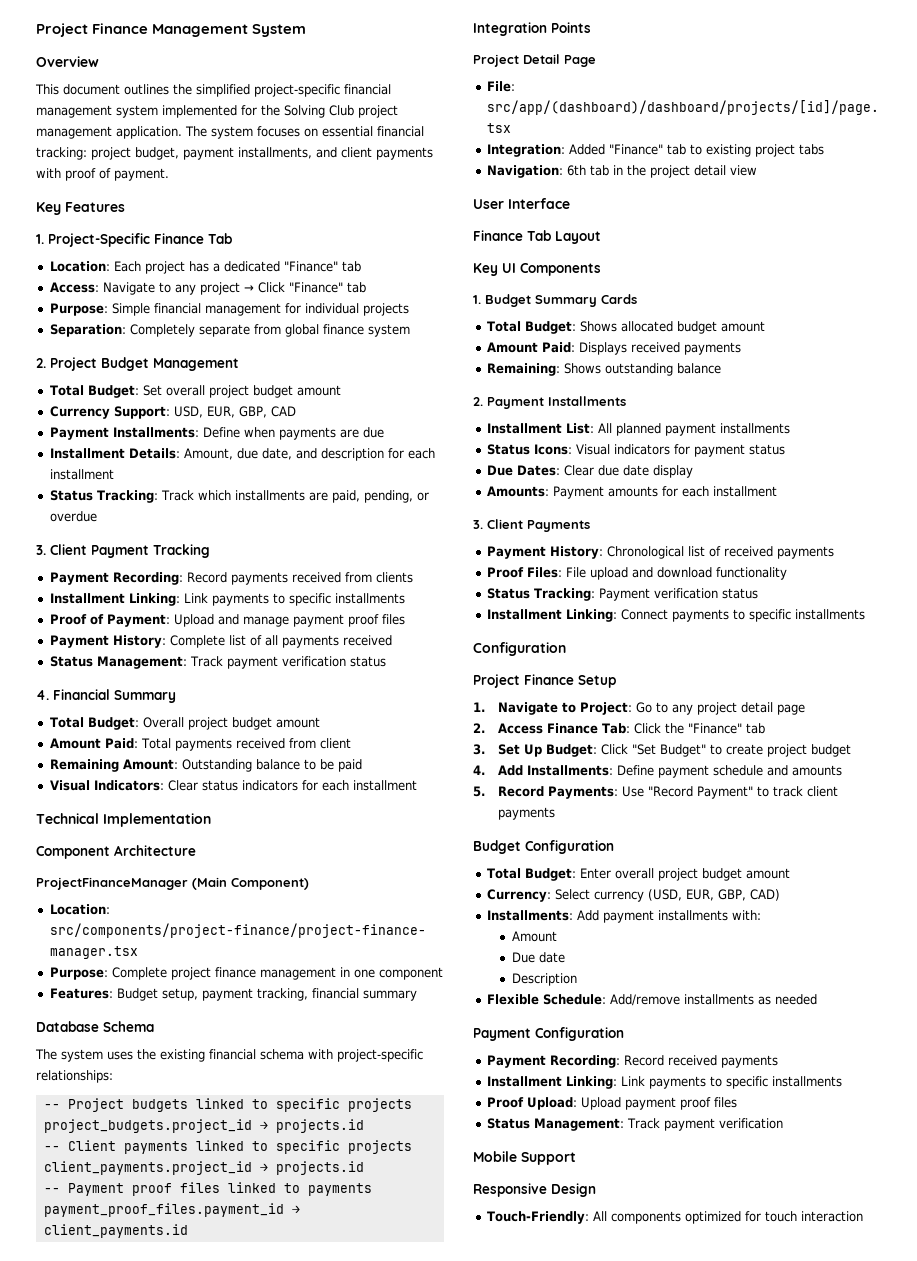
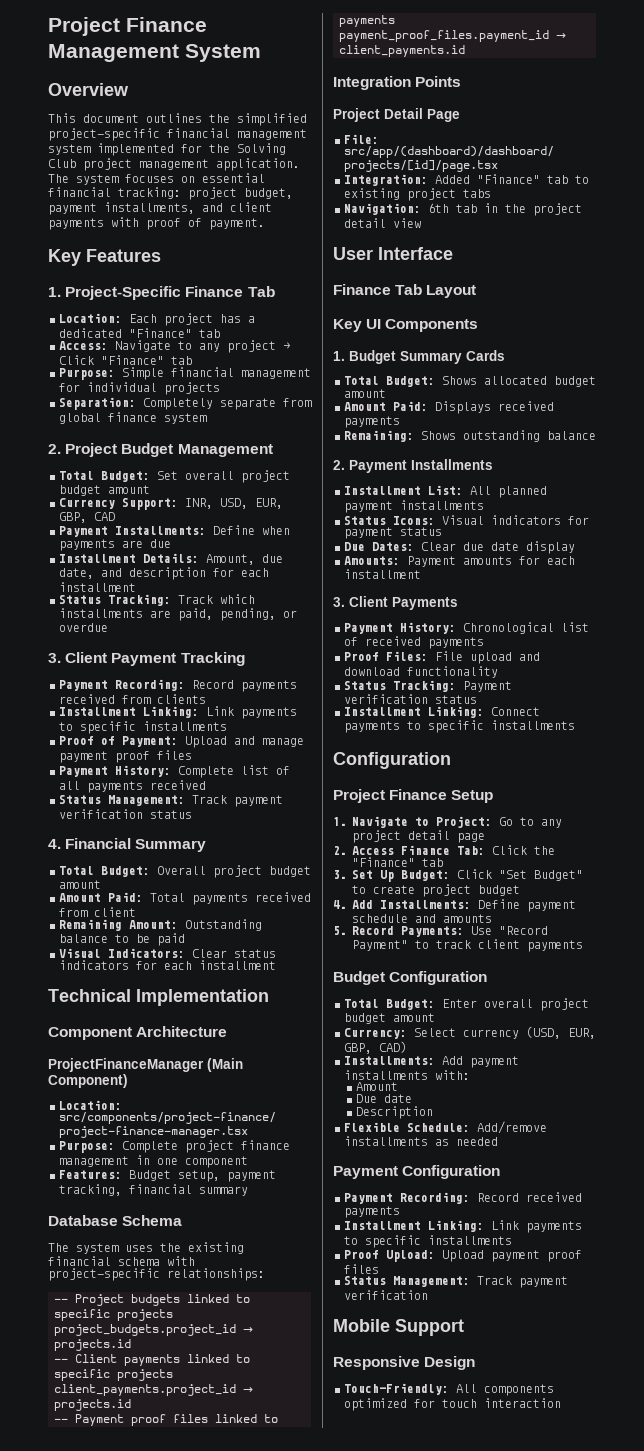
- Currency Support: USD, EUR, GBP, CAD
+ Currency Support: INR, USD, EUR, GBP, CAD

